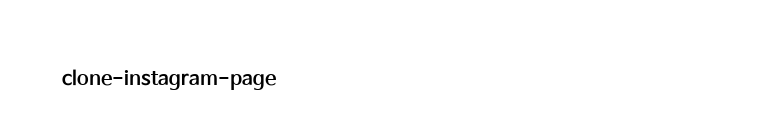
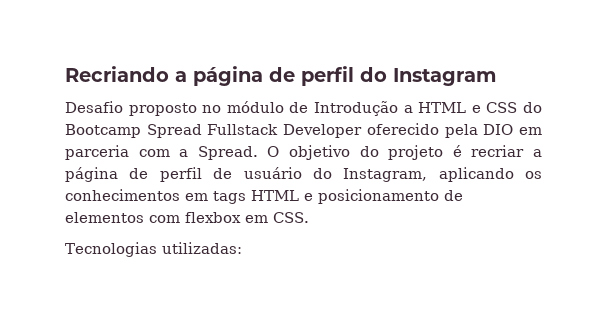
- clone-instagram-page
+ Recriando a página de perfil do Instagram
+ Desafio proposto no módulo de Introdução a HTML e CSS do Bootcamp Spread Fullstack Developer oferecido pela DIO em parceria com a Spread. O objetivo do projeto é recriar a página de perfil de usuário do Instagram, aplicando os conhecimentos em tags HTML e posicionamento de elementos com flexbox em CSS.
+ Tecnologias utilizadas:

